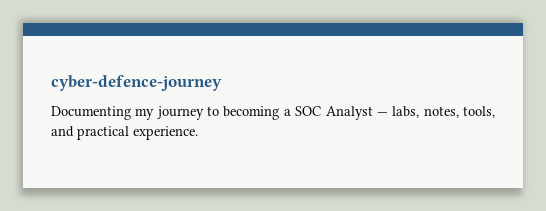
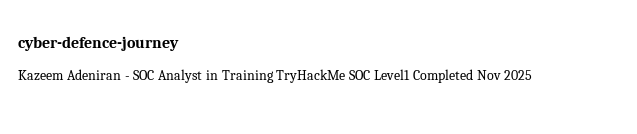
- Documenting my journey to becoming a SOC Analyst — labs, notes, tools, and practical experience.
+ Kazeem Adeniran - SOC Analyst in Training TryHackMe SOC Level1 Completed Nov 2025

